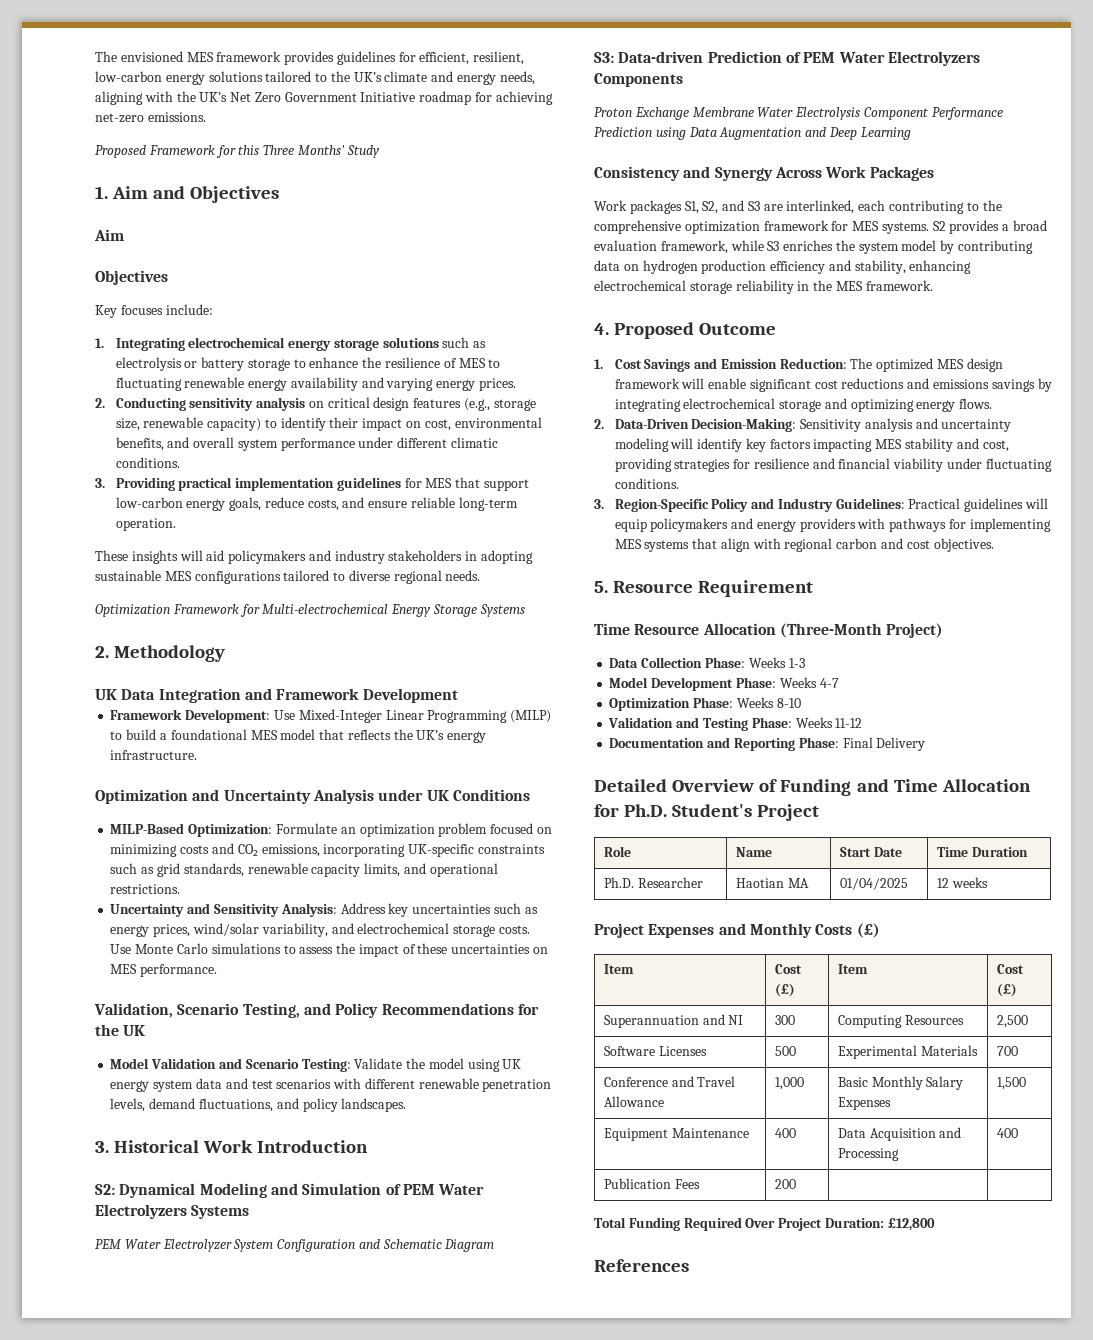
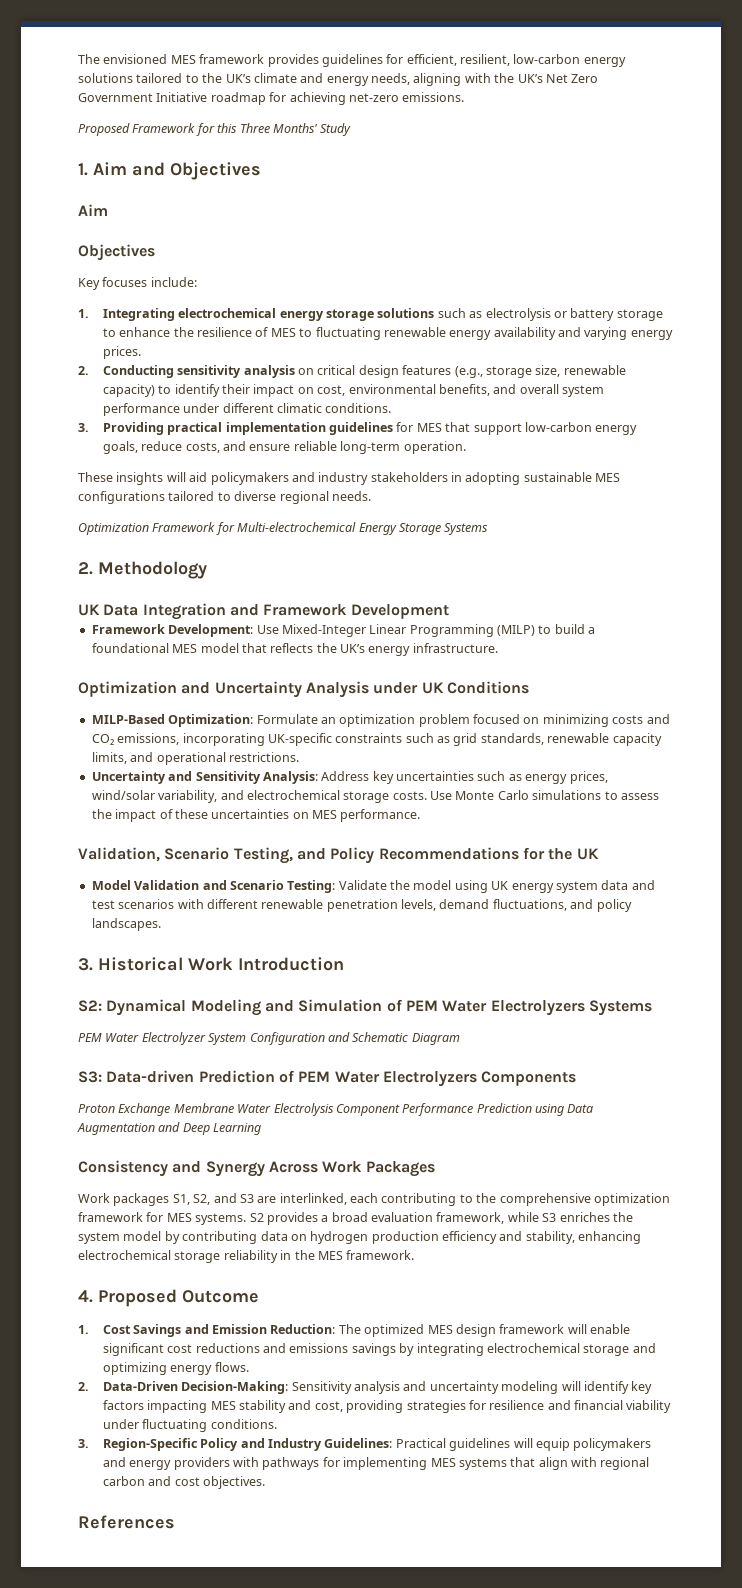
- 5. Resource Requirement
- Time Resource Allocation (Three-Month Project)
- Data Collection Phase: Weeks 1-3
- Model Development Phase: Weeks 4-7
- Optimization Phase: Weeks 8-10
- Validation and Testing Phase: Weeks 11-12
- Documentation and Reporting Phase: Final Delivery
- Detailed Overview of Funding and Time Allocation for Ph.D. Student's Project
- Role | Name | Start Date | Time Duration
- Ph.D. Researcher | Haotian MA | 01/04/2025 | 12 weeks
- Project Expenses and Monthly Costs (£)
- Item | Cost (£) | Item | Cost (£)
- Superannuation and NI | 300 | Computing Resources | 2,500
- Software Licenses | 500 | Experimental Materials | 700
- Conference and Travel Allowance | 1,000 | Basic Monthly Salary Expenses | 1,500
- Equipment Maintenance | 400 | Data Acquisition and Processing | 400
- Publication Fees | 200 | |
- Total Funding Required Over Project Duration: £12,800

